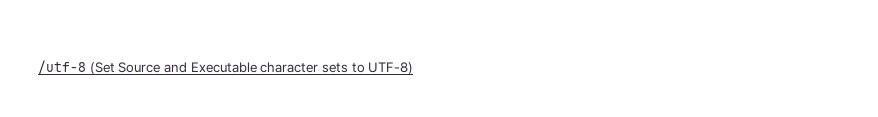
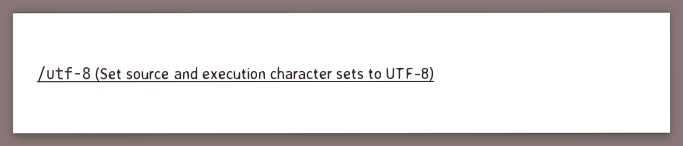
- /utf-8 (Set Source and Executable character sets to UTF-8)
+ /utf-8 (Set source and execution character sets to UTF-8)

